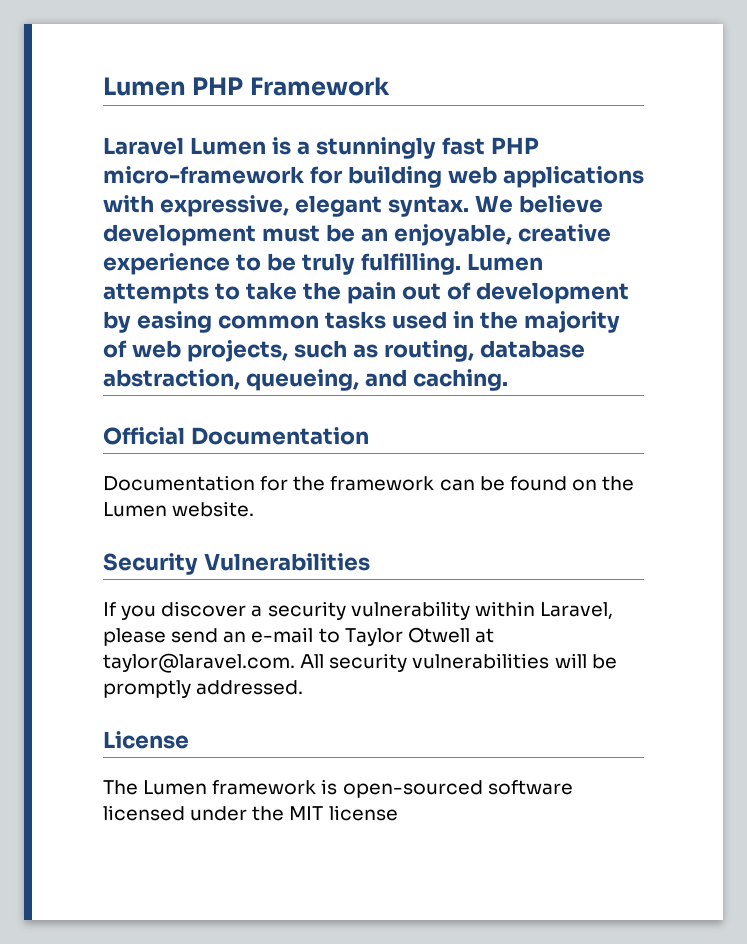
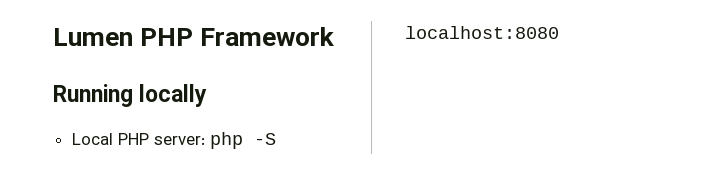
- Laravel Lumen is a stunningly fast PHP micro-framework for building web applications with expressive, elegant syntax. We believe development must be an enjoyable, creative experience to be truly fulfilling. Lumen attempts to take the pain out of development by easing common tasks used in the majority of web projects, such as routing, database abstraction, queueing, and caching.
- Official Documentation
- Documentation for the framework can be found on the Lumen website.
- Security Vulnerabilities
- If you discover a security vulnerability within Laravel, please send an e-mail to Taylor Otwell at taylor@laravel.com. All security vulnerabilities will be promptly addressed.
- License
- The Lumen framework is open-sourced software licensed under the MIT license
+ Running locally
+ Local PHP server: php -S localhost:8080

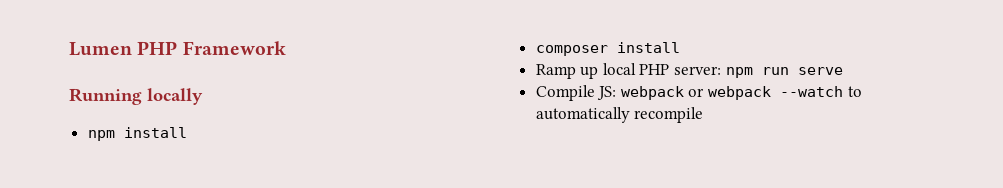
- Local PHP server: php -S localhost:8080
+ npm install
+ composer install
+ Ramp up local PHP server: npm run serve
+ Compile JS: webpack or webpack --watch to automatically recompile

